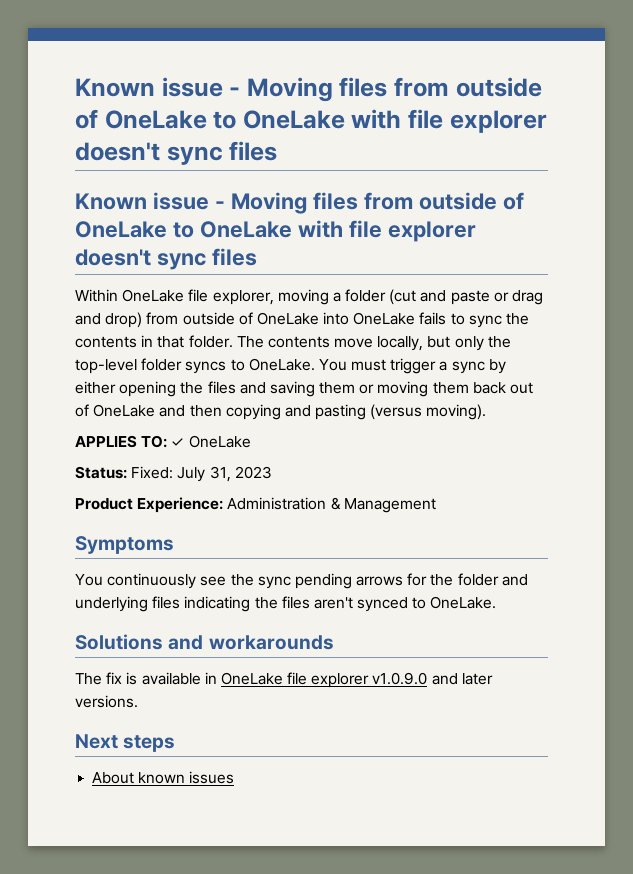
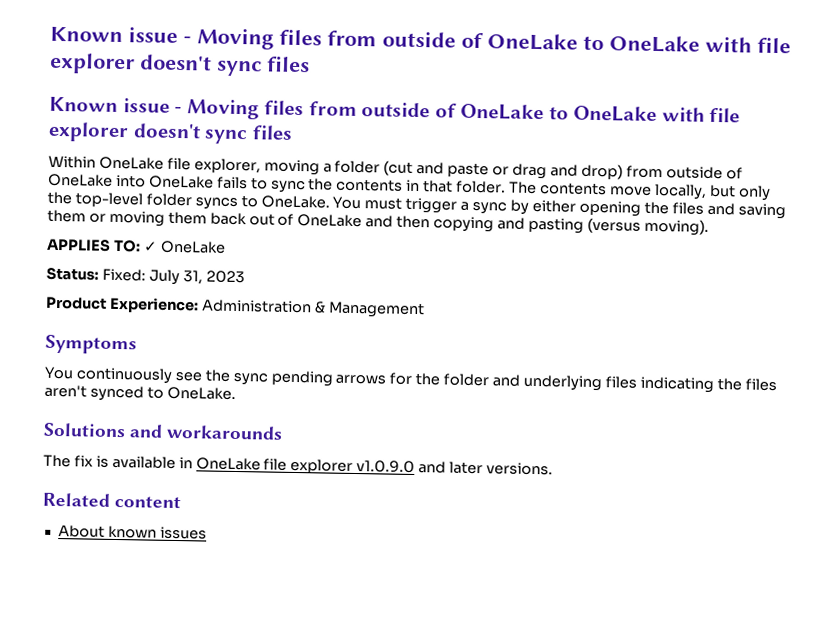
- Next steps
+ Related content

